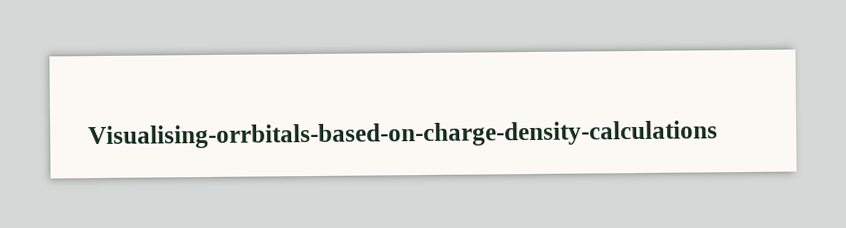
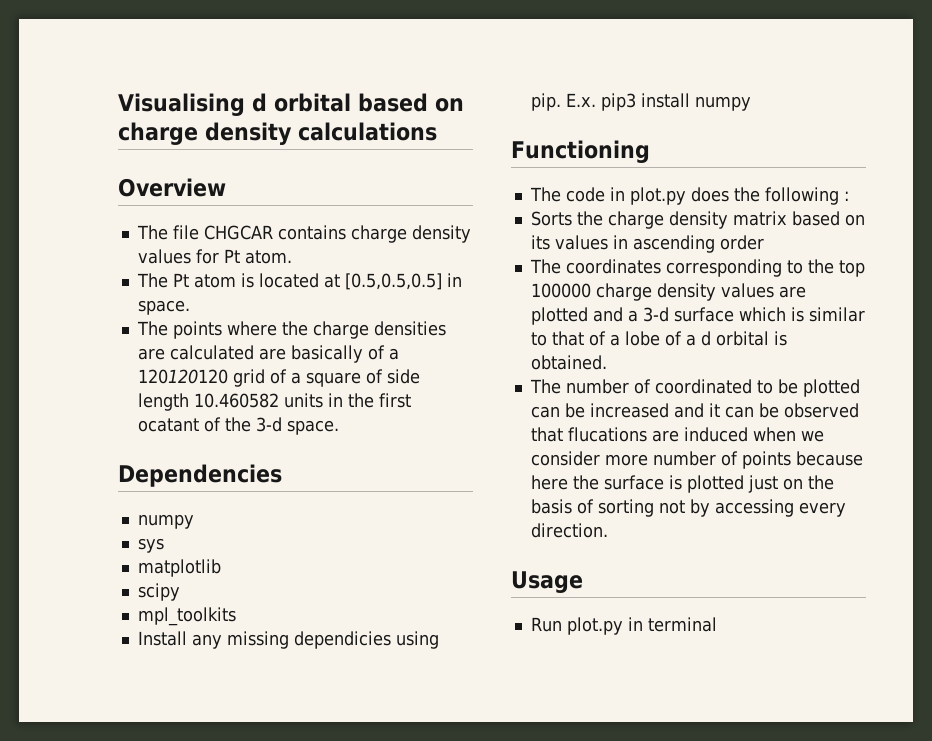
- Visualising-orrbitals-based-on-charge-density-calculations
+ Visualising d orbital based on charge density calculations
+ Overview
+ The file CHGCAR contains charge density values for Pt atom.
+ The Pt atom is located at [0.5,0.5,0.5] in space.
+ The points where the charge densities are calculated are basically of a 120120120 grid of a square of side length 10.460582 units in the first ocatant of the 3-d space.
+ Dependencies
+ numpy
+ sys
+ matplotlib
+ scipy
+ mpl_toolkits
+ Install any missing dependicies using pip. E.x. pip3 install numpy
+ Functioning
+ The code in plot.py does the following :
+ Sorts the charge density matrix based on its values in ascending order
+ The coordinates corresponding to the top 100000 charge density values are plotted and a 3-d surface which is similar to that of a lobe of a d orbital is obtained.
+ The number of coordinated to be plotted can be increased and it can be observed that flucations are induced when we consider more number of points because here the surface is plotted just on the basis of sorting not by accessing every direction.
+ Usage
+ Run plot.py in terminal

